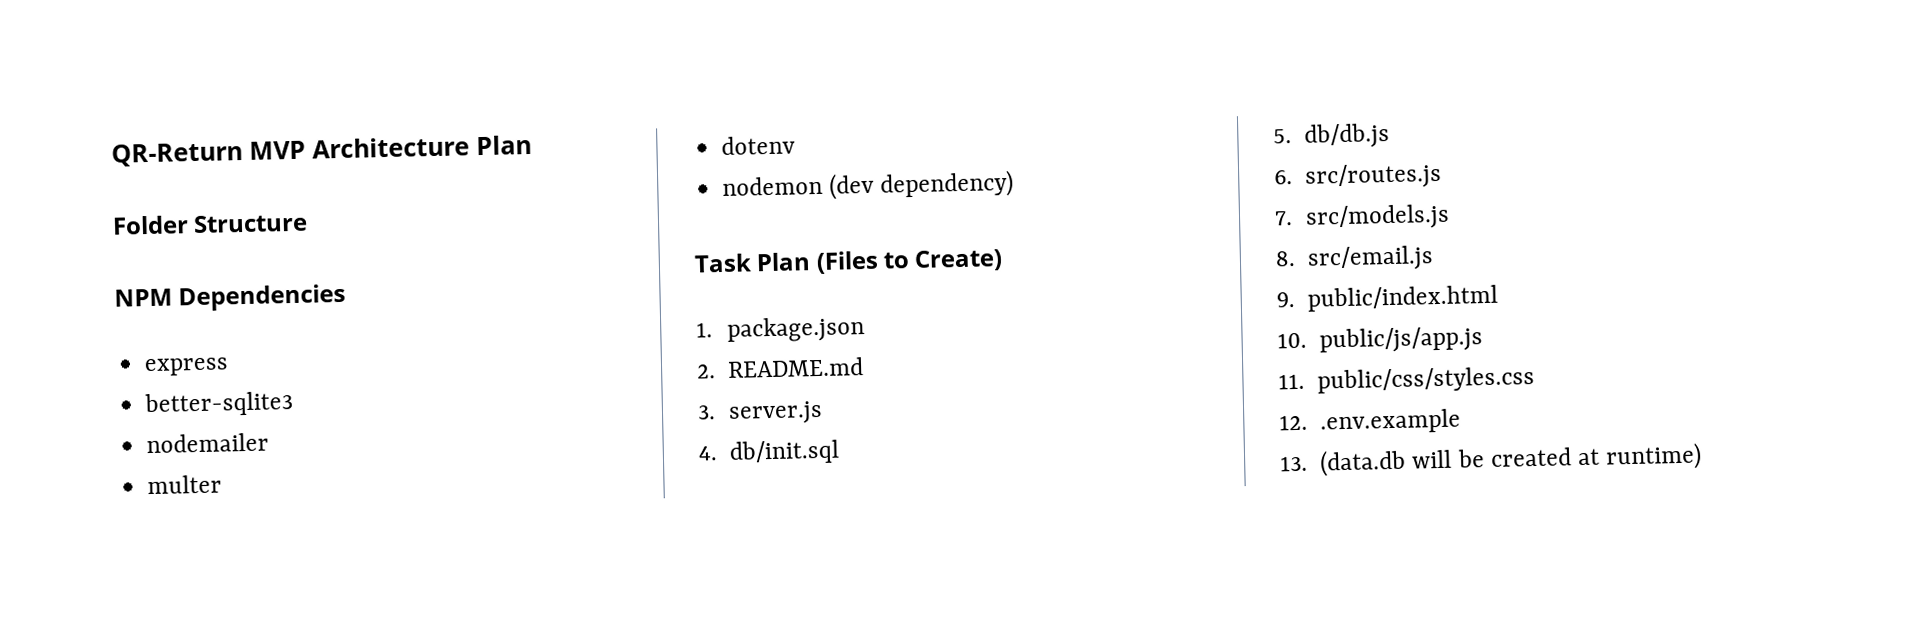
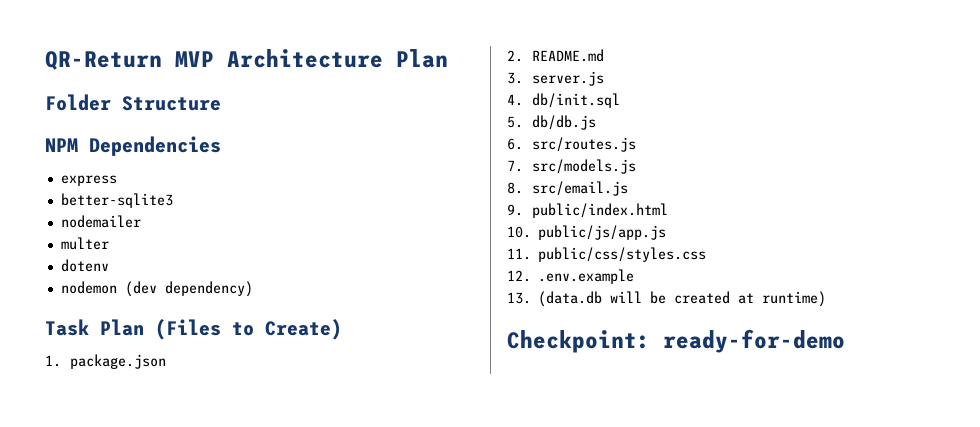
+ Checkpoint: ready-for-demo

